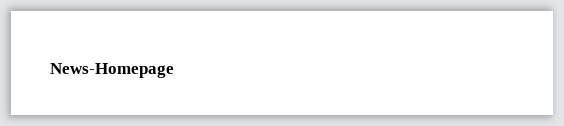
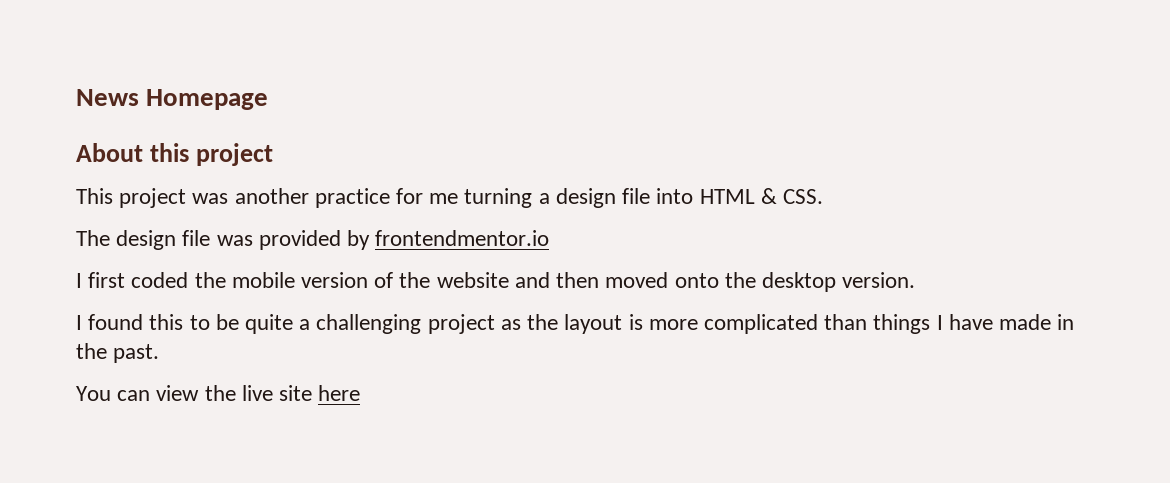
- News-Homepage
+ News Homepage
+ About this project
+ This project was another practice for me turning a design file into HTML & CSS.
+ The design file was provided by frontendmentor.io
+ I first coded the mobile version of the website and then moved onto the desktop version.
+ I found this to be quite a challenging project as the layout is more complicated than things I have made in the past.
+ You can view the live site here

